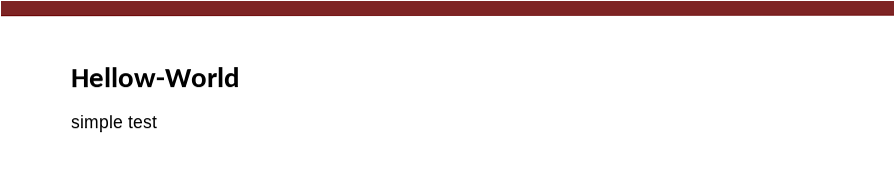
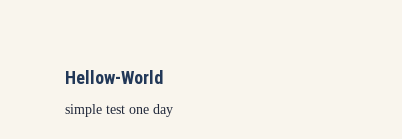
- simple test
+ simple test one day

